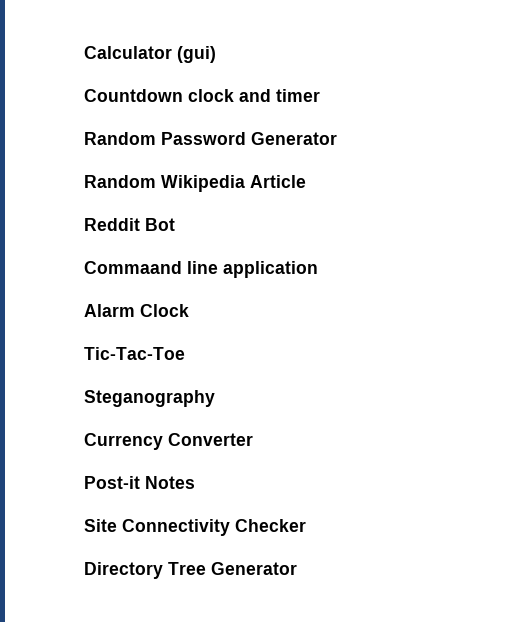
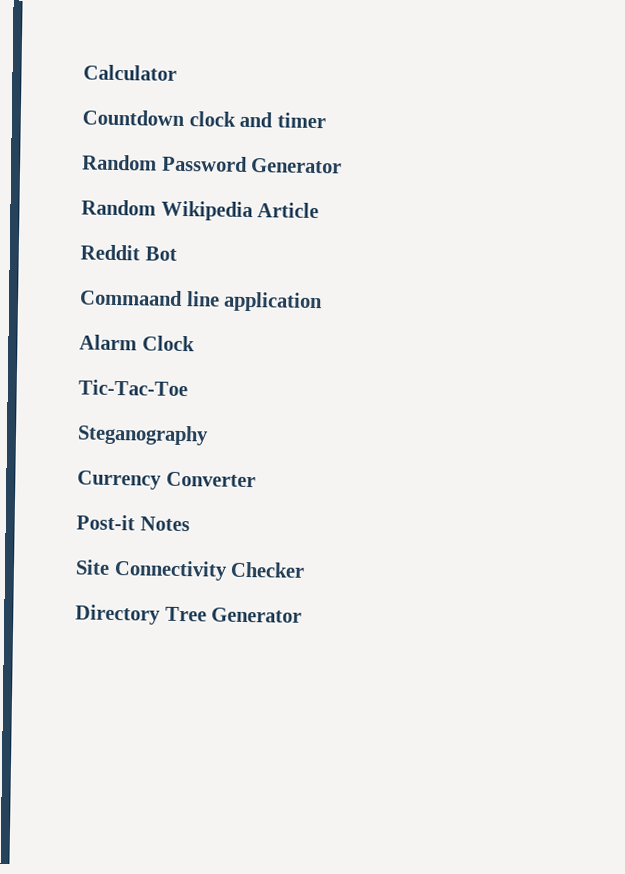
- Calculator (gui)
+ Calculator

